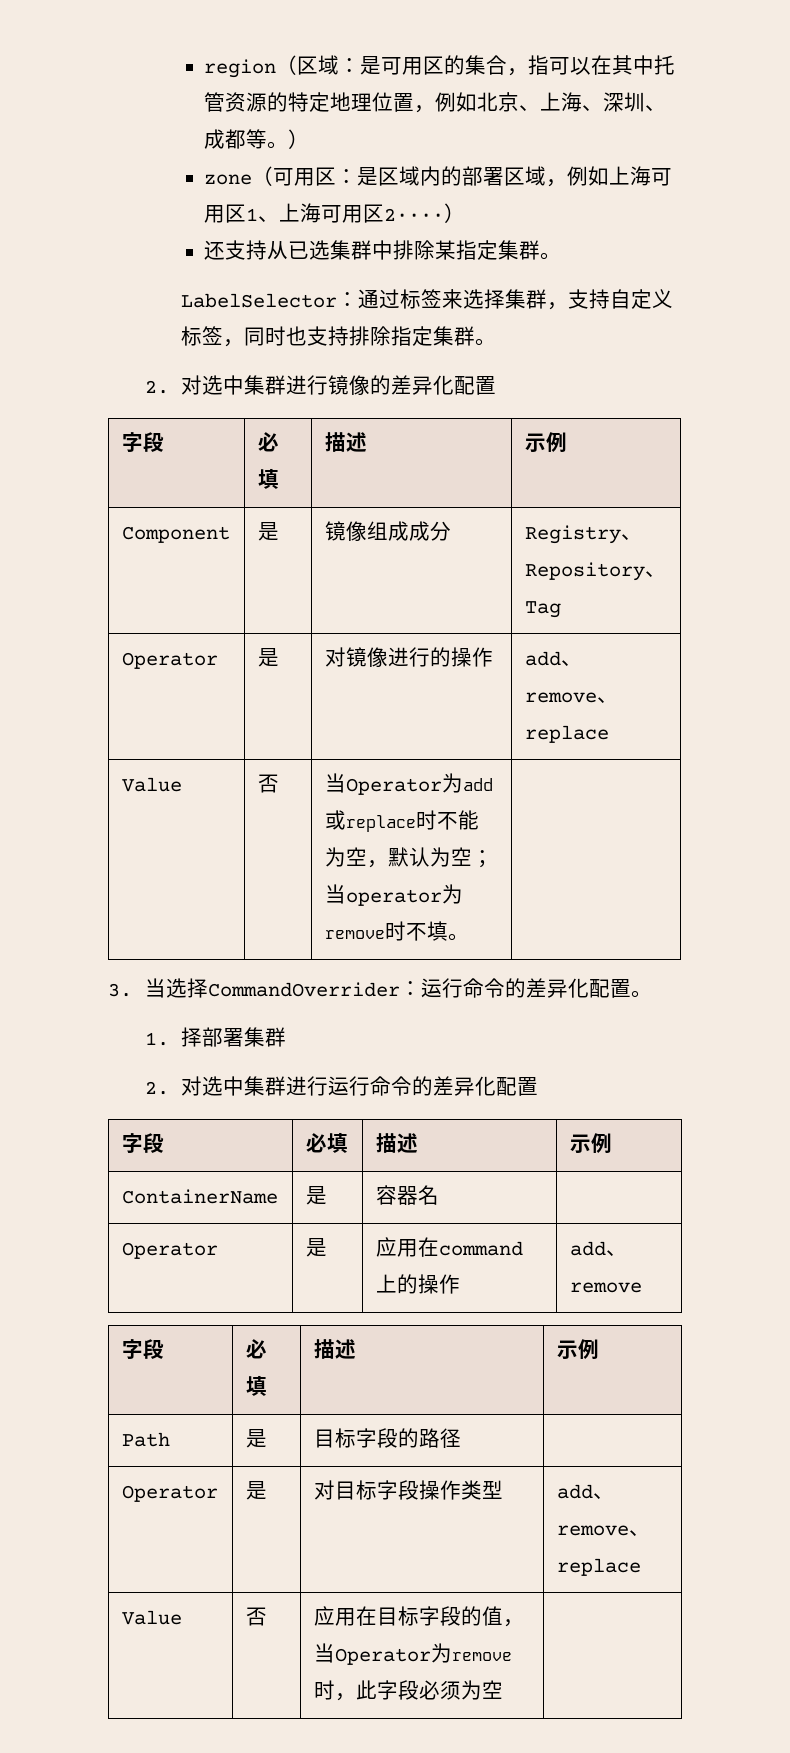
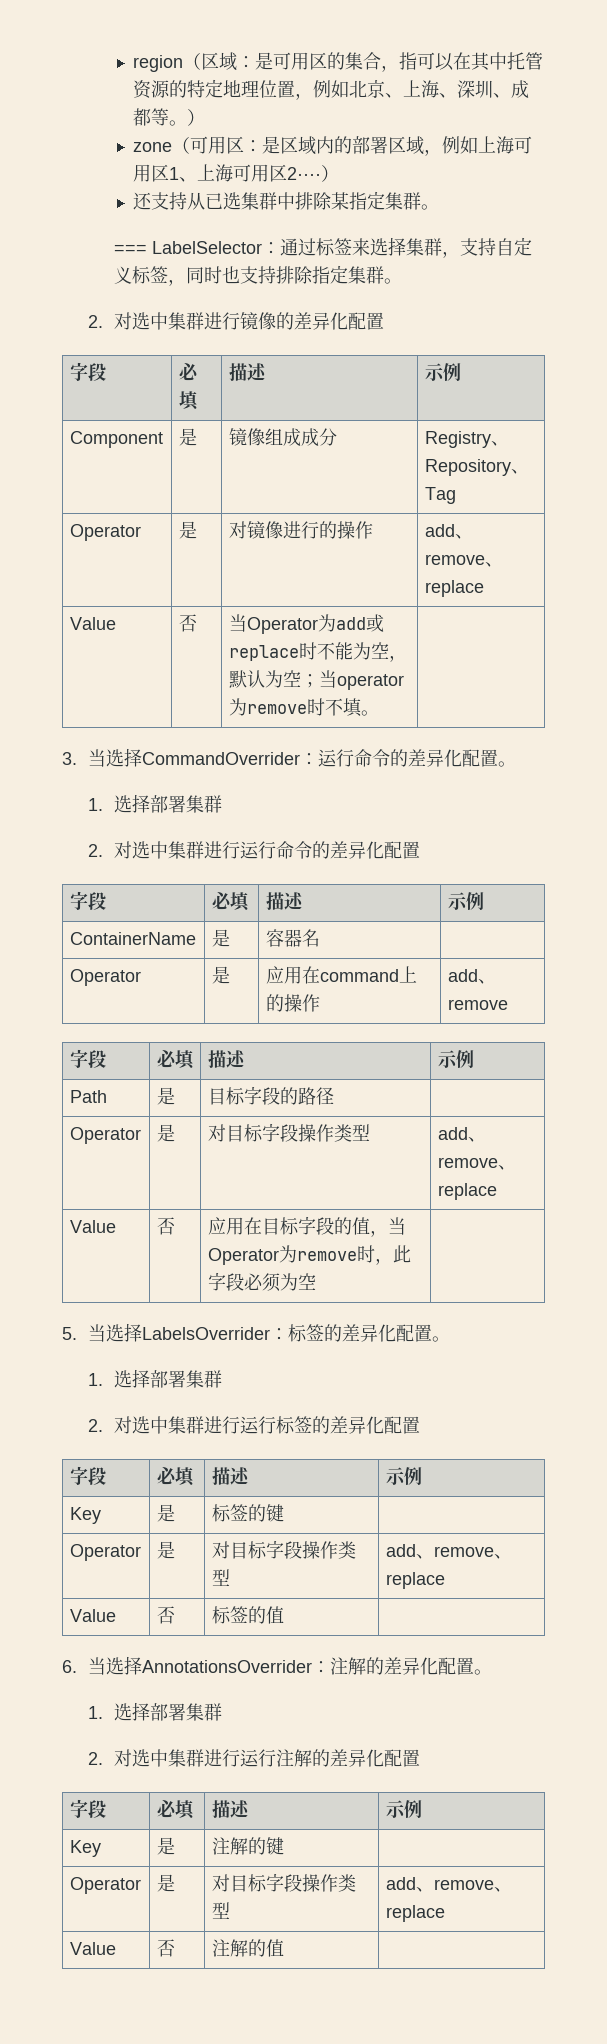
- LabelSelector：通过标签来选择集群，支持自定义标签，同时也支持排除指定集群。
+ === LabelSelector：通过标签来选择集群，支持自定义标签，同时也支持排除指定集群。
  3.当选择CommandOverrider：运行命令的差异化配置。
- 1.择部署集群
+ 1.选择部署集群
+ 5.当选择LabelsOverrider：标签的差异化配置。
+ 1.选择部署集群
+ 2.对选中集群进行运行标签的差异化配置
+ 字段 | 必填 | 描述 | 示例
+ Key | 是 | 标签的键 |
+ Operator | 是 | 对目标字段操作类型 | add、remove、replace
+ Value | 否 | 标签的值 |
+ 6.当选择AnnotationsOverrider：注解的差异化配置。
+ 1.选择部署集群
+ 2.对选中集群进行运行注解的差异化配置
+ 字段 | 必填 | 描述 | 示例
+ Key | 是 | 注解的键 |
+ Operator | 是 | 对目标字段操作类型 | add、remove、replace
+ Value | 否 | 注解的值 |

